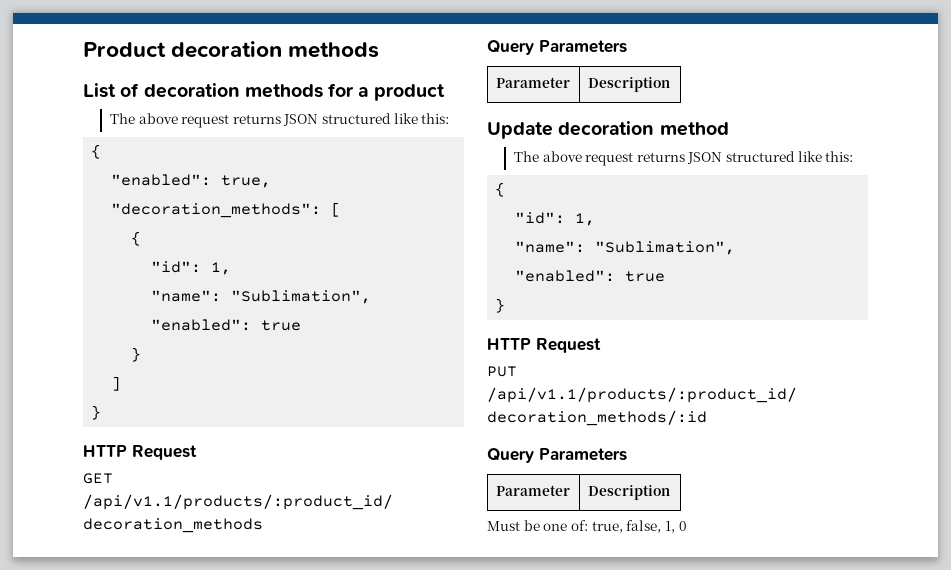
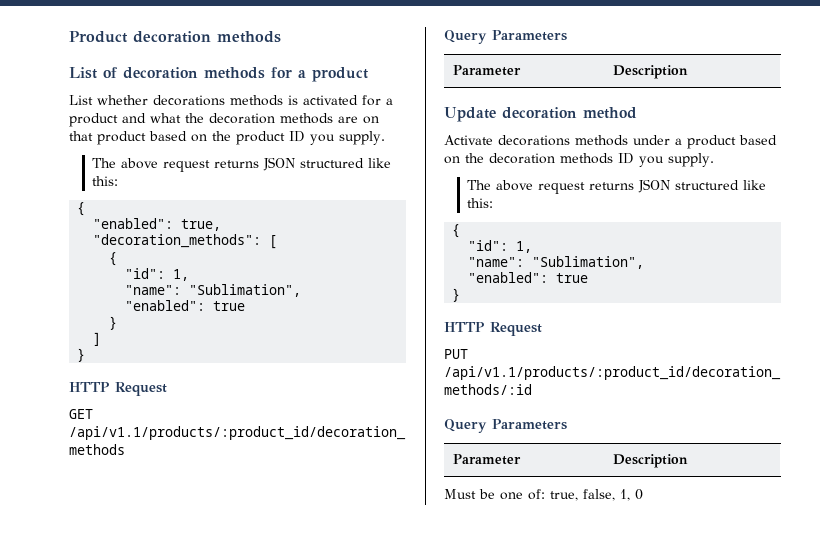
+ List whether decorations methods is activated for a product and what the decoration methods are on that product based on the product ID you supply.
+ Activate decorations methods under a product based on the decoration methods ID you supply.

